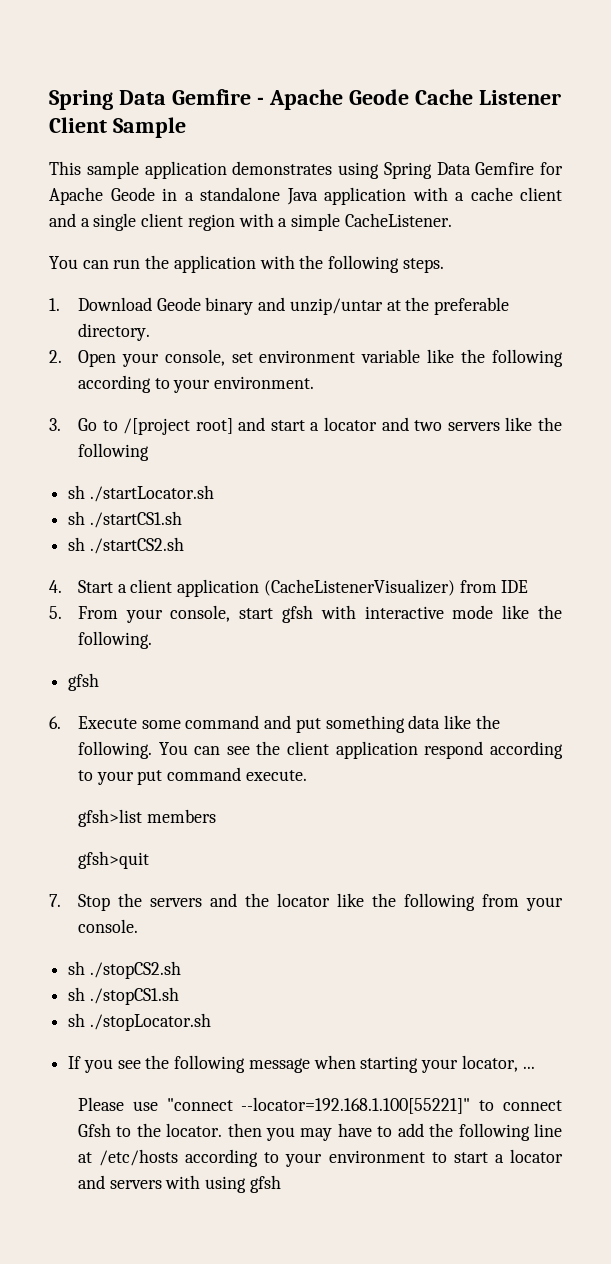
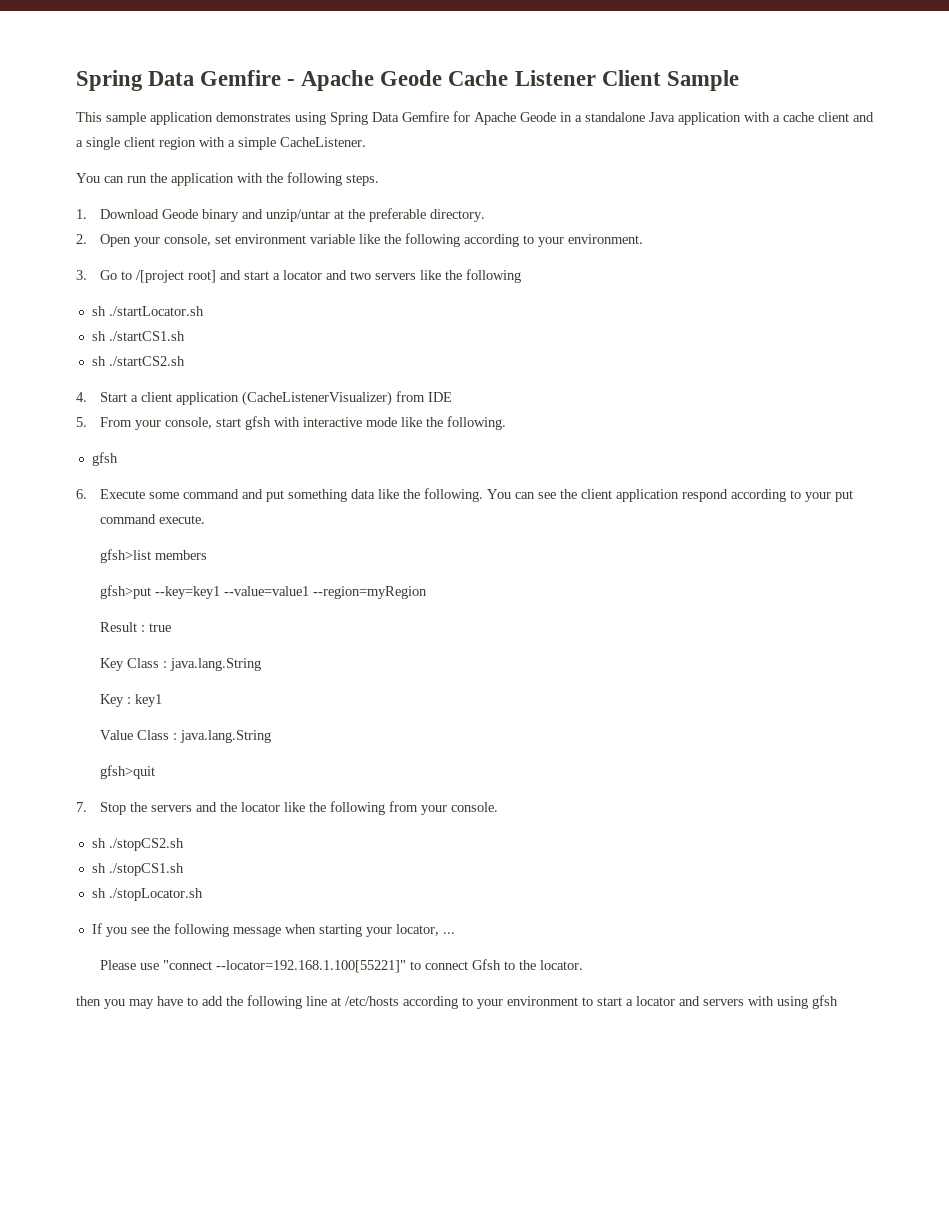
+ gfsh>put --key=key1 --value=value1 --region=myRegion
+ Result : true
+ Key Class : java.lang.String
+ Key : key1
+ Value Class : java.lang.String
- Please use "connect --locator=192.168.1.100[55221]" to connect Gfsh to the locator. then you may have to add the following line at /etc/hosts according to your environment to start a locator and servers with using gfsh
+ Please use "connect --locator=192.168.1.100[55221]" to connect Gfsh to the locator.
+ then you may have to add the following line at /etc/hosts according to your environment to start a locator and servers with using gfsh

